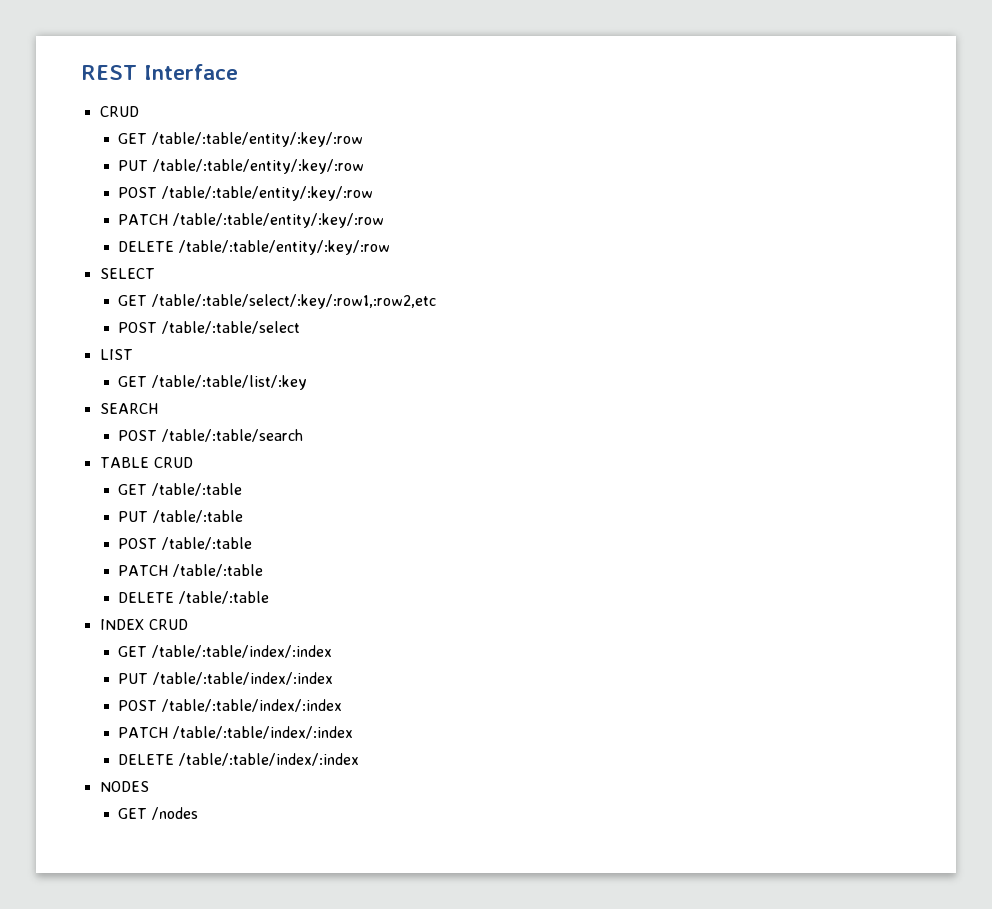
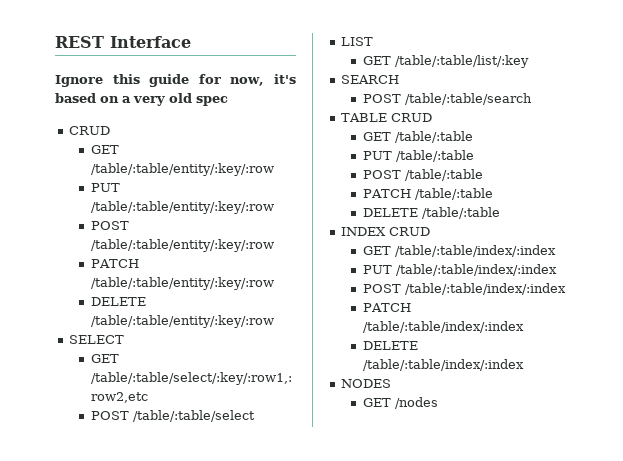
+ Ignore this guide for now, it's based on a very old spec

